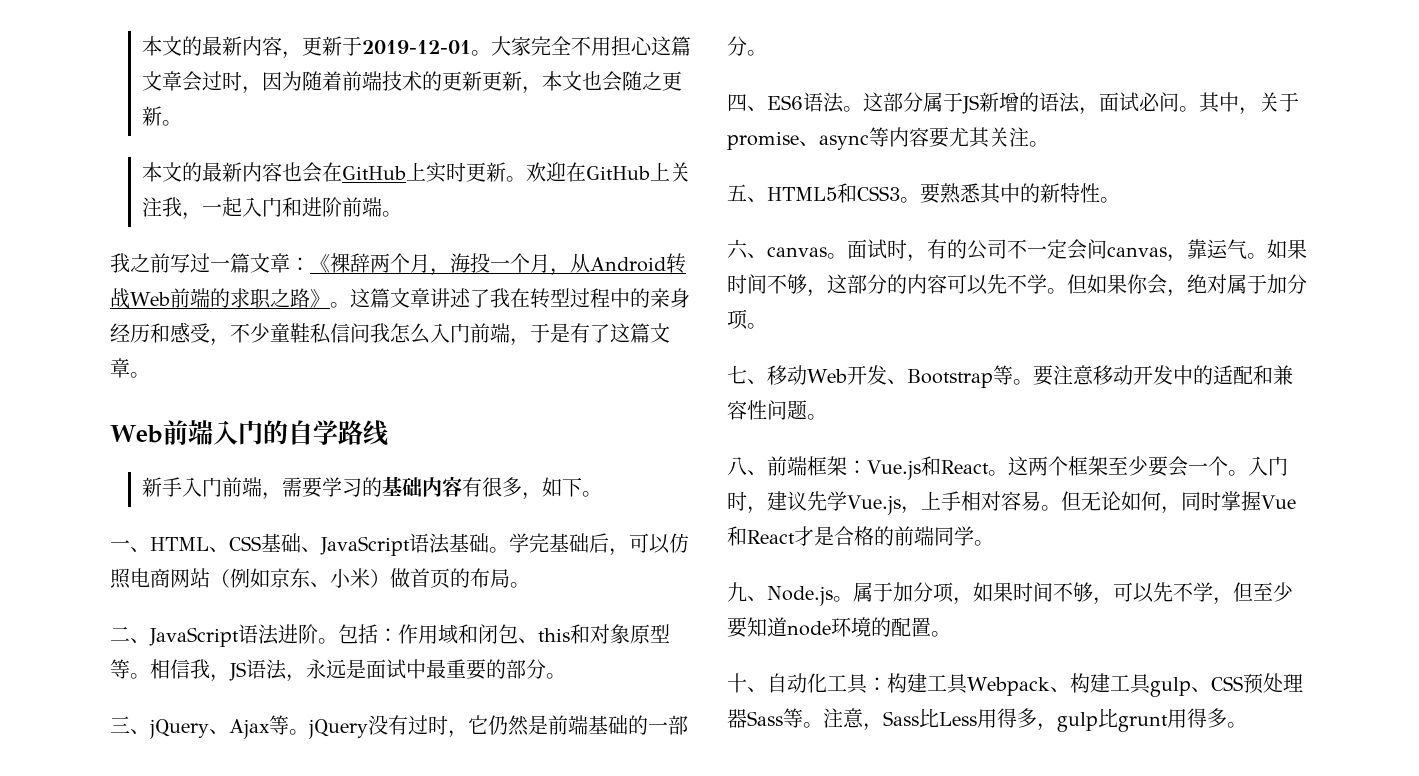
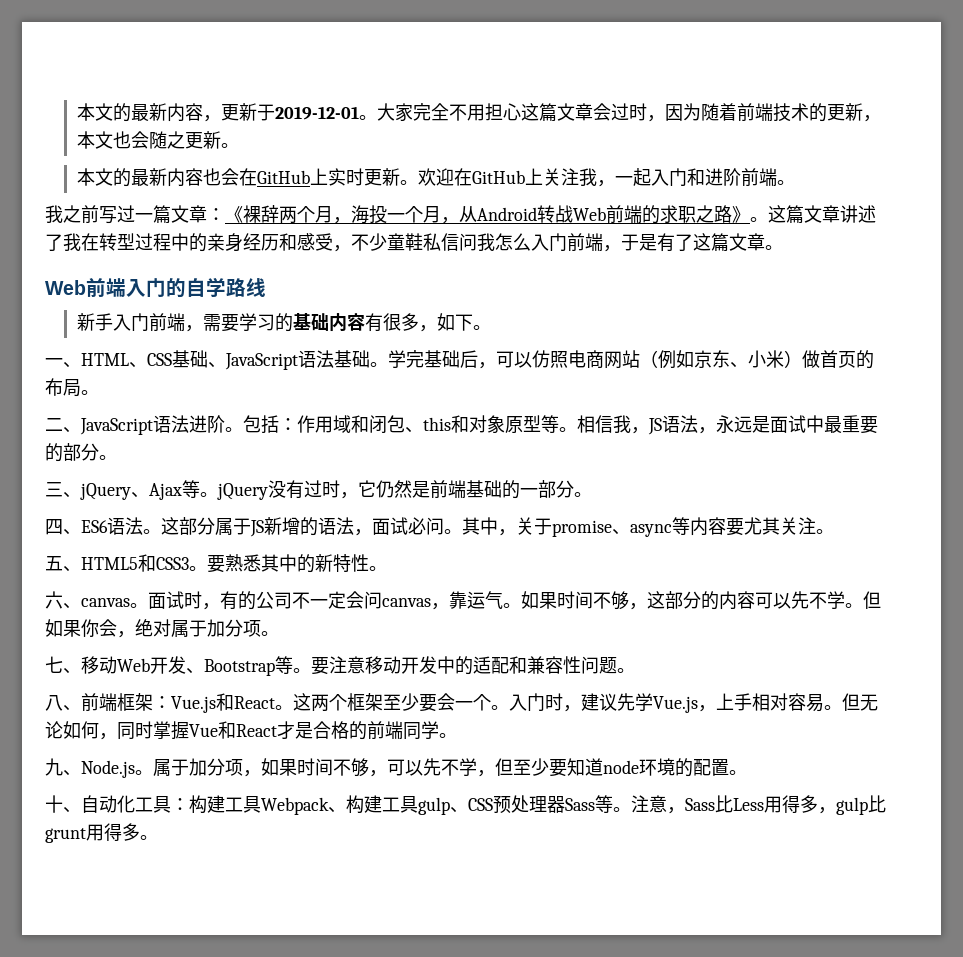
- 大家完全不用担心这篇文章会过时，因为随着前端技术的更新更新，本文也会随之更新。
+ 大家完全不用担心这篇文章会过时，因为随着前端技术的更新，本文也会随之更新。

